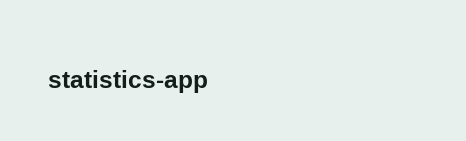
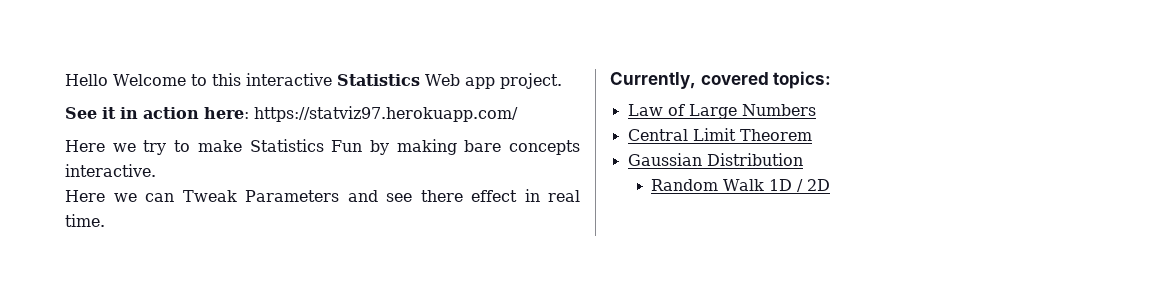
- statistics-app
+ Hello Welcome to this interactive Statistics Web app project.
+ See it in action here: https://statviz97.herokuapp.com/
+ Here we try to make Statistics Fun by making bare concepts interactive.
+ Here we can Tweak Parameters and see there effect in real time.
+ Currently, covered topics:
+ Law of Large Numbers
+ Central Limit Theorem
+ Gaussian Distribution
+ Random Walk 1D / 2D

